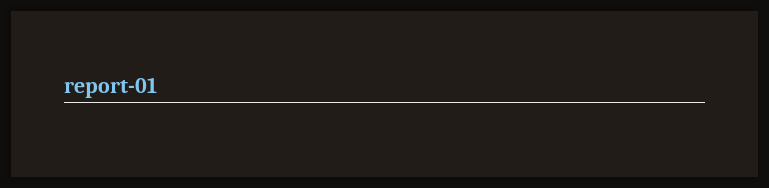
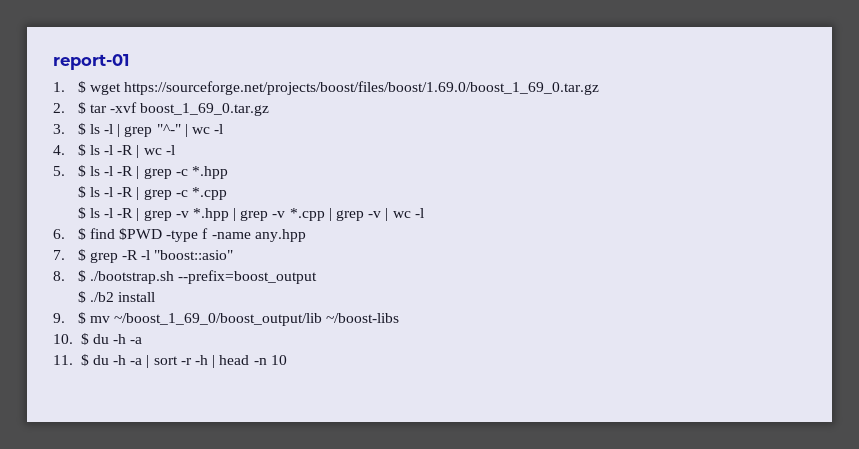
+ 1. $ wget https://sourceforge.net/projects/boost/files/boost/1.69.0/boost_1_69_0.tar.gz
+ 2. $ tar -xvf boost_1_69_0.tar.gz
+ 3. $ ls -l | grep "^-" | wc -l
+ 4. $ ls -l -R | wc -l
+ 5. $ ls -l -R | grep -c *.hpp
+ $ ls -l -R | grep -c *.cpp
+ $ ls -l -R | grep -v *.hpp | grep -v *.cpp | grep -v | wc -l
+ 6. $ find $PWD -type f -name any.hpp
+ 7. $ grep -R -l "boost::asio"
+ 8. $ ./bootstrap.sh --prefix=boost_output
+ $ ./b2 install
+ 9. $ mv ~/boost_1_69_0/boost_output/lib ~/boost-libs
+ 10. $ du -h -a
+ 11. $ du -h -a | sort -r -h | head -n 10

